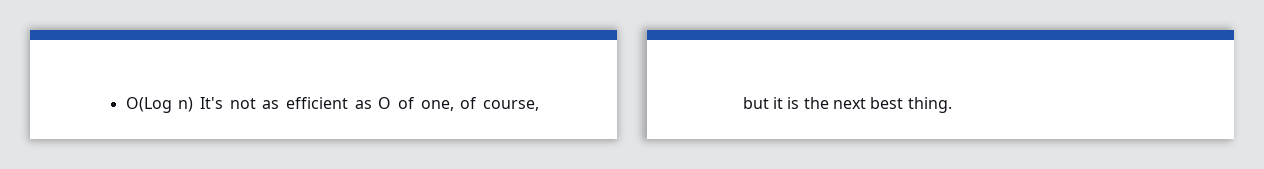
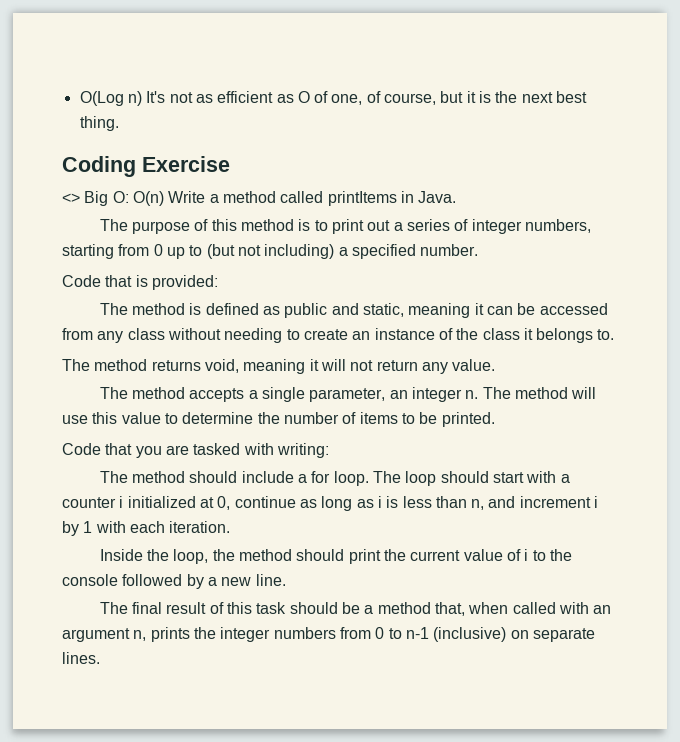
+ Coding Exercise
+ <> Big O: O(n) Write a method called printItems in Java.
+ The purpose of this method is to print out a series of integer numbers, starting from 0 up to (but not including) a specified number.
+ Code that is provided:
+ The method is defined as public and static, meaning it can be accessed from any class without needing to create an instance of the class it belongs to.
+ The method returns void, meaning it will not return any value.
+ The method accepts a single parameter, an integer n. The method will use this value to determine the number of items to be printed.
+ Code that you are tasked with writing:
+ The method should include a for loop. The loop should start with a counter i initialized at 0, continue as long as i is less than n, and increment i by 1 with each iteration.
+ Inside the loop, the method should print the current value of i to the console followed by a new line.
+ The final result of this task should be a method that, when called with an argument n, prints the integer numbers from 0 to n-1 (inclusive) on separate lines.

